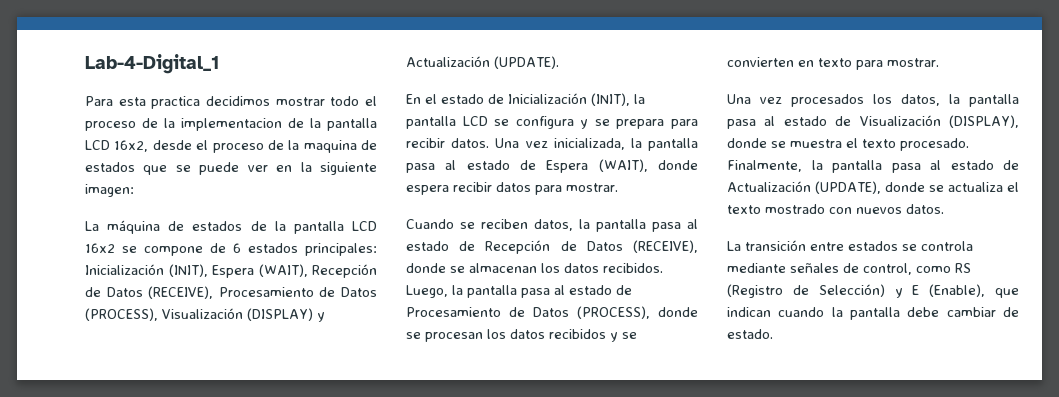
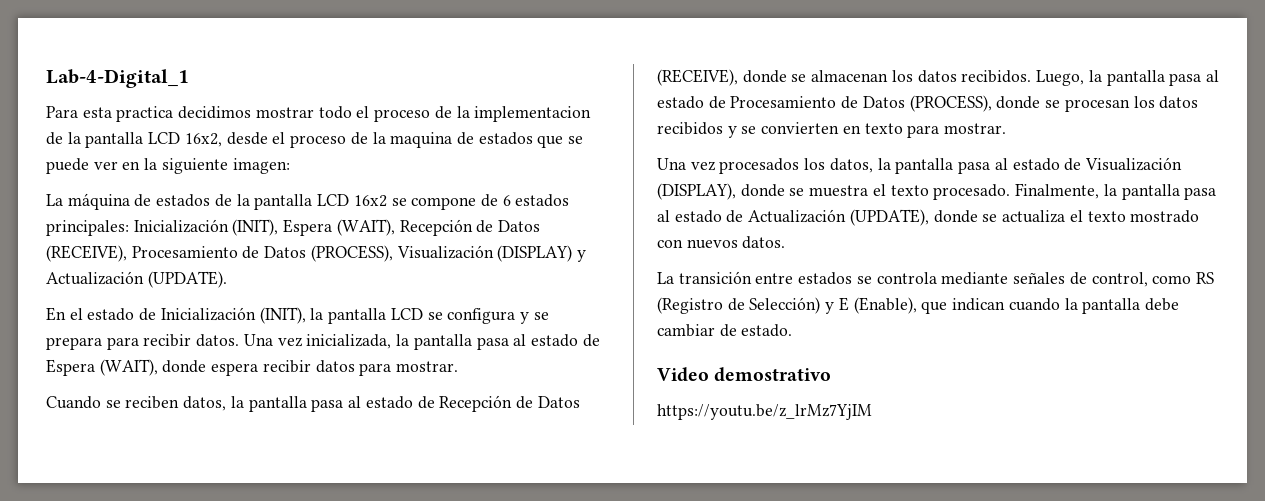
+ Video demostrativo
+ https://youtu.be/z_lrMz7YjIM

